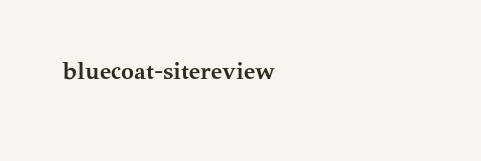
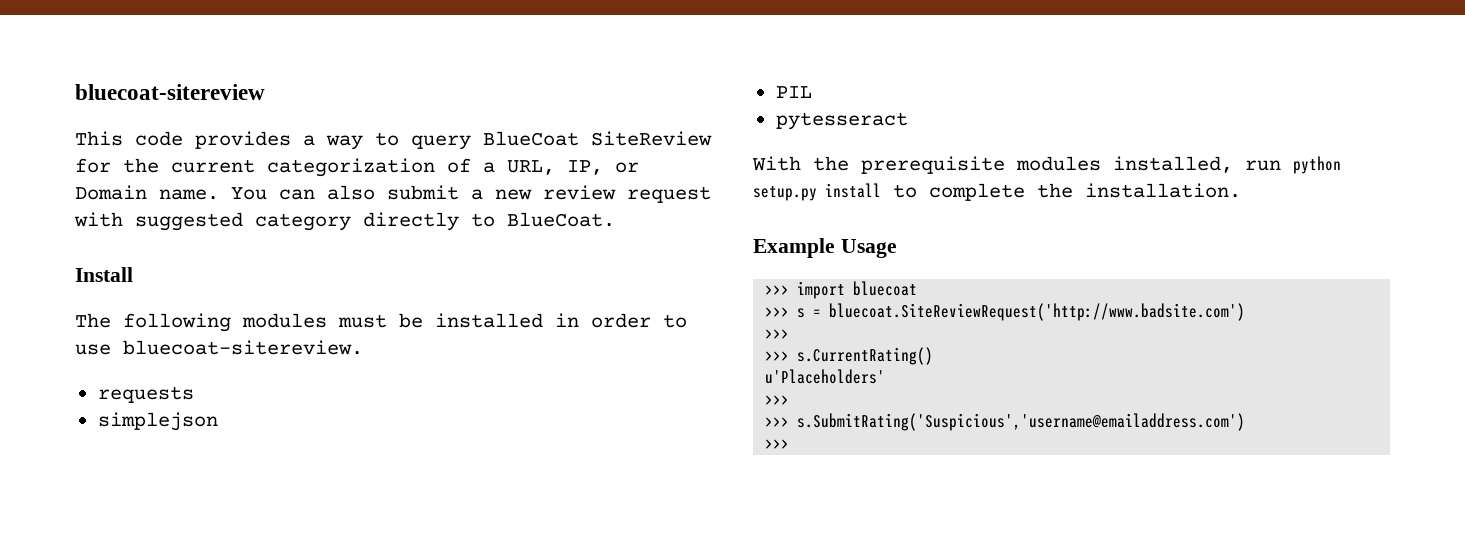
+ This code provides a way to query BlueCoat SiteReview for the current categorization of a URL, IP, or Domain name. You can also submit a new review request with suggested category directly to BlueCoat.
+ Install
+ The following modules must be installed in order to use bluecoat-sitereview.
+ requests
+ simplejson
+ PIL
+ pytesseract
+ With the prerequisite modules installed, run python setup.py install to complete the installation.
+ Example Usage
+ >>> import bluecoat
+ >>> s = bluecoat.SiteReviewRequest('http://www.badsite.com')
+ >>>
+ >>> s.CurrentRating()
+ u'Placeholders'
+ >>>
+ >>> s.SubmitRating('Suspicious','username@emailaddress.com')
+ >>>

